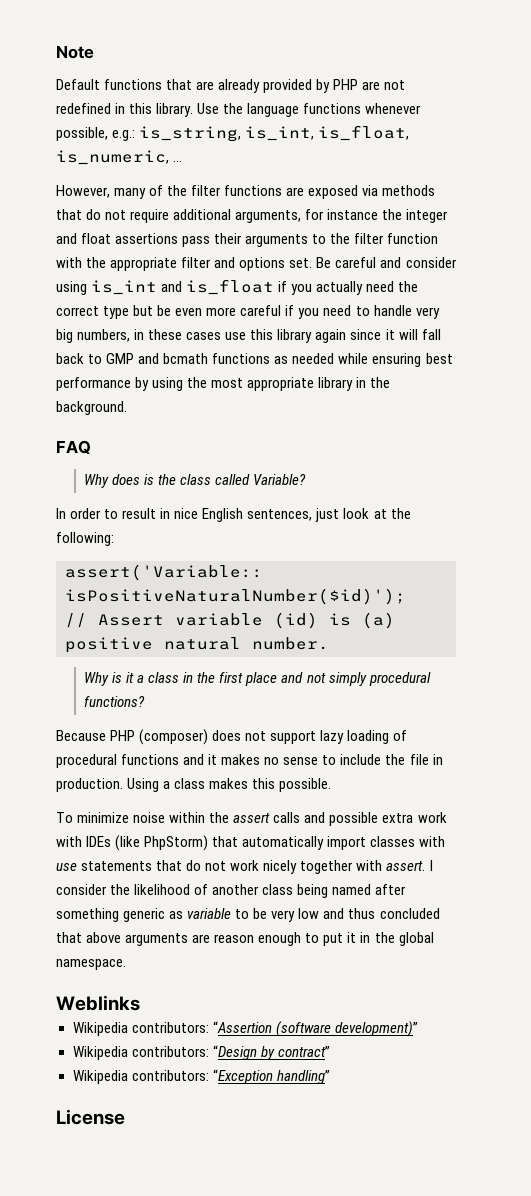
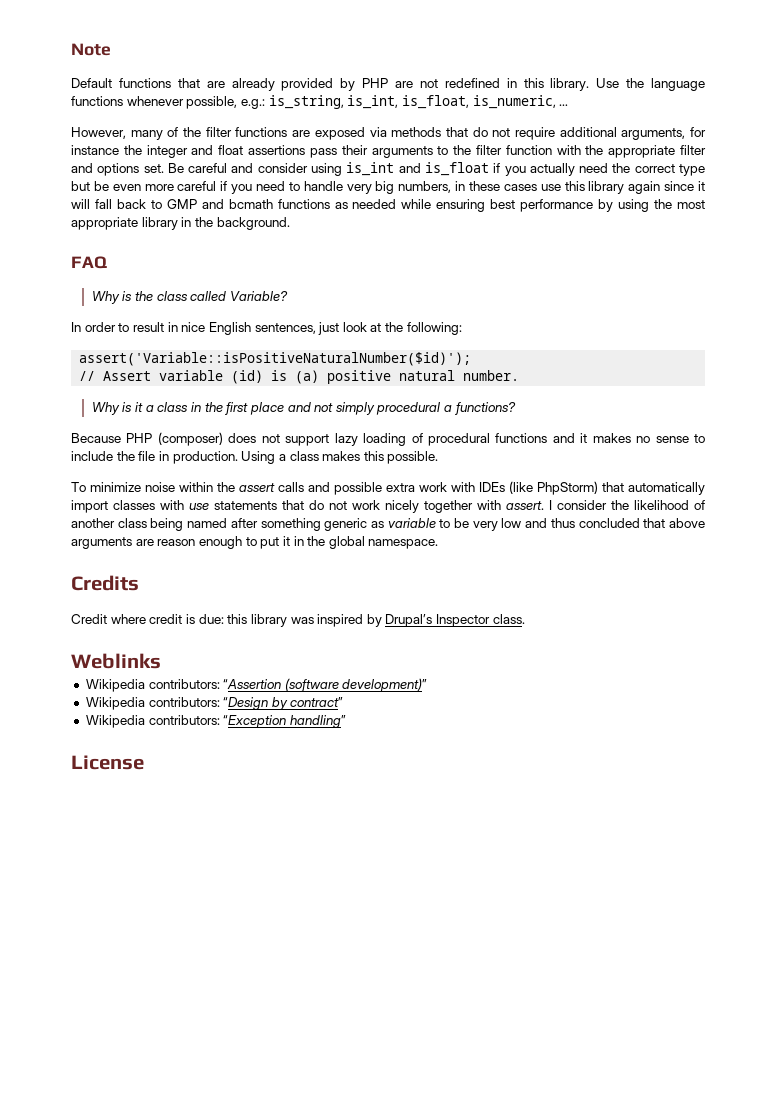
- Why does is the class called Variable?
+ Why is the class called Variable?
- Why is it a class in the first place and not simply procedural functions?
+ Why is it a class in the first place and not simply procedural a functions?
+ Credits
+ Credit where credit is due: this library was inspired by Drupal’s Inspector class.

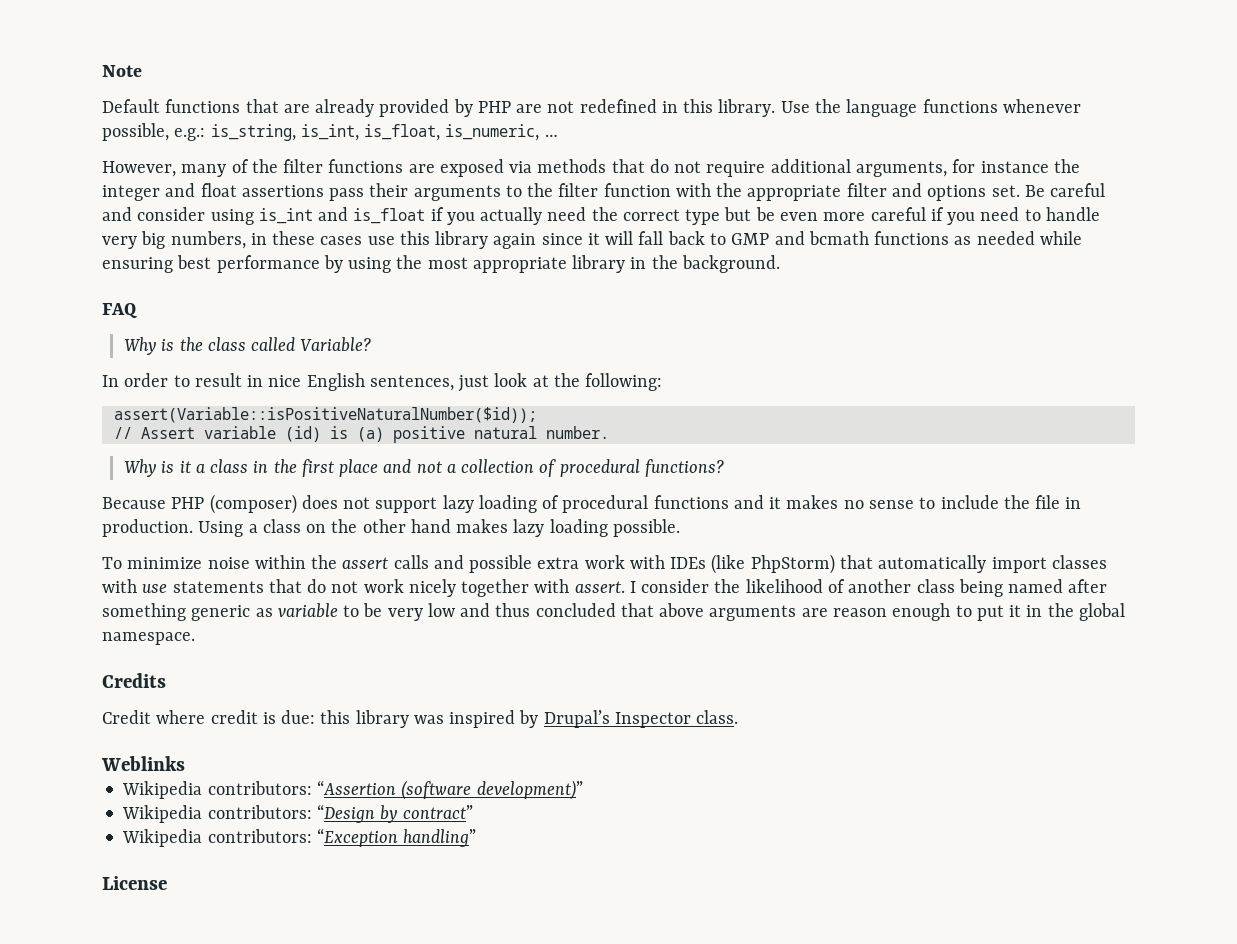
- assert('Variable::isPositiveNaturalNumber($id)');
+ assert(Variable::isPositiveNaturalNumber($id));
- Why is it a class in the first place and not simply procedural a functions?
+ Why is it a class in the first place and not a collection of procedural functions?
- Using a class makes this possible.
+ Using a class on the other hand makes lazy loading possible.

